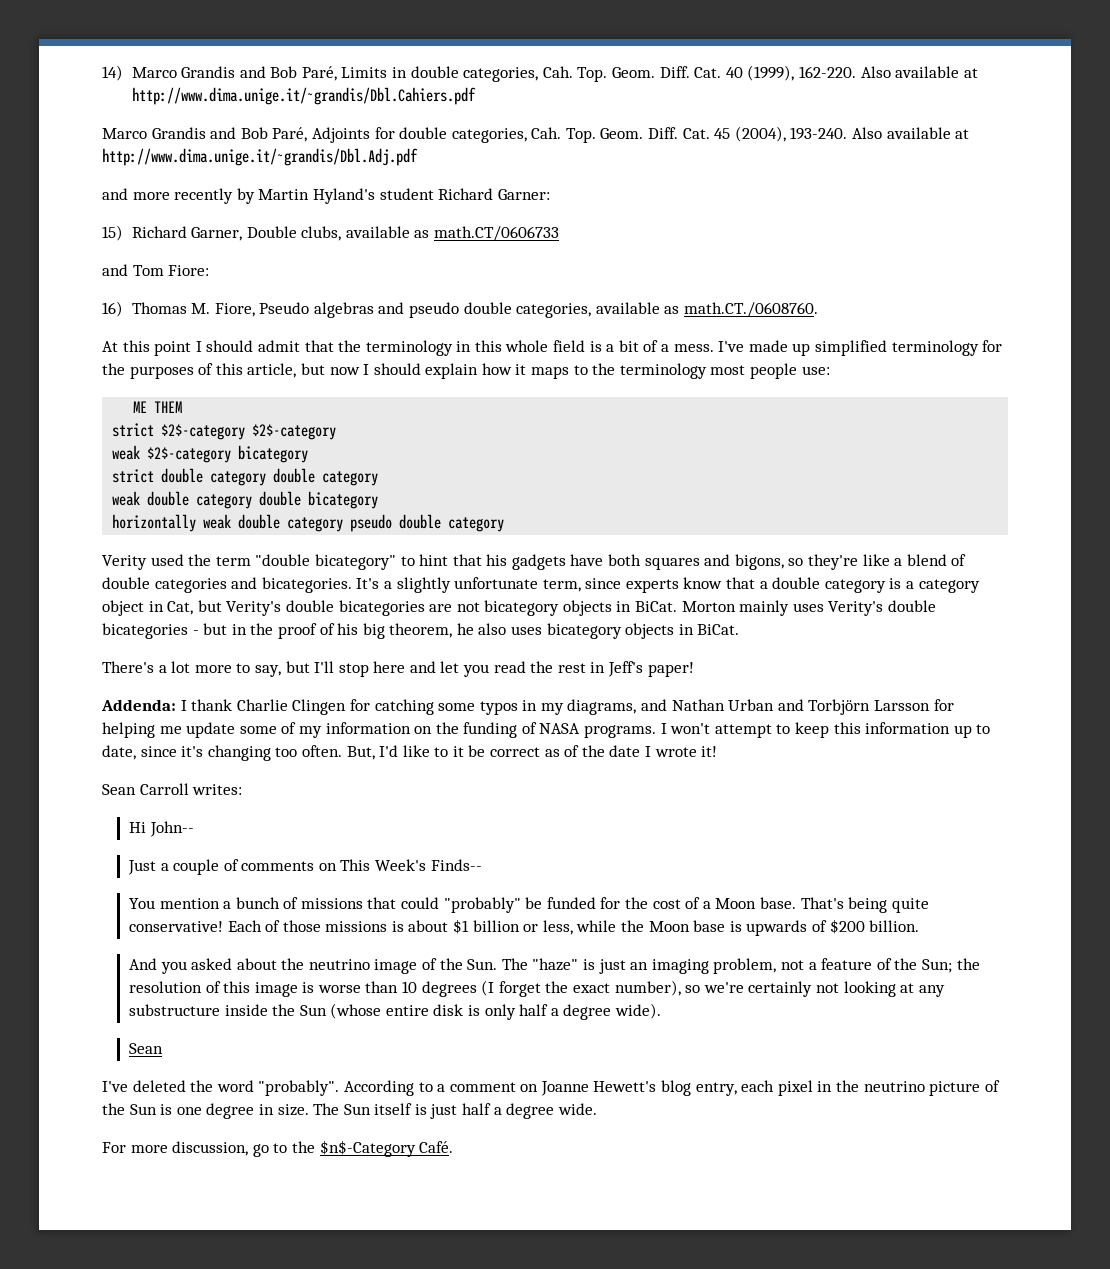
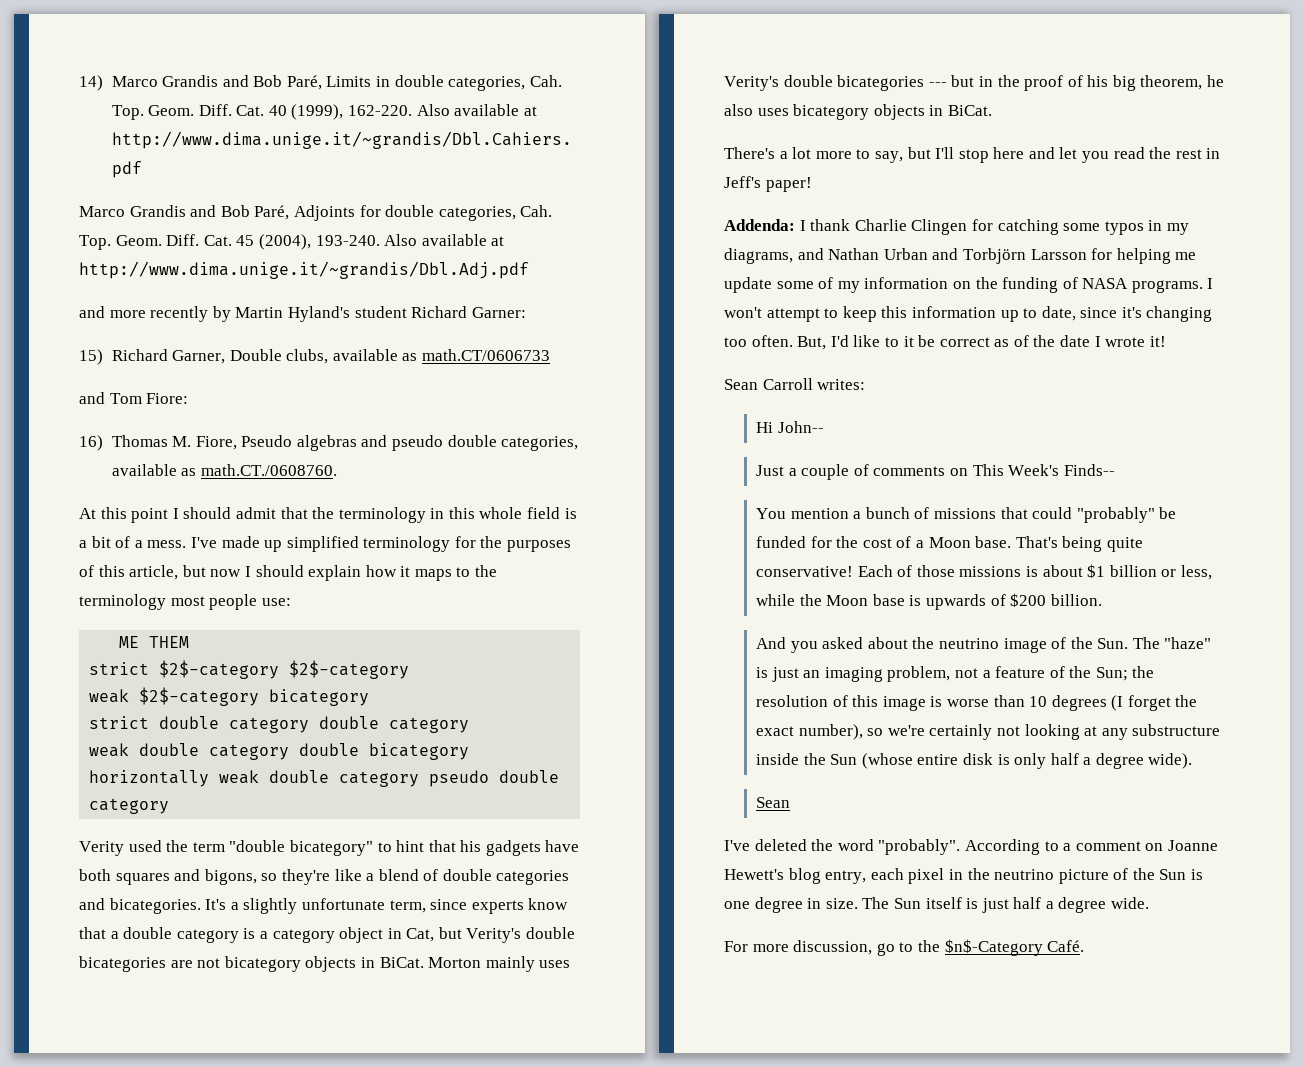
- Morton mainly uses Verity's double bicategories - but in the proof of his big theorem, he also uses bicategory objects in BiCat.
+ Morton mainly uses Verity's double bicategories --- but in the proof of his big theorem, he also uses bicategory objects in BiCat.

